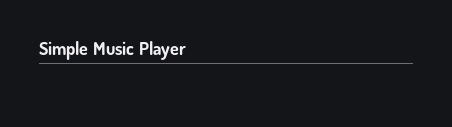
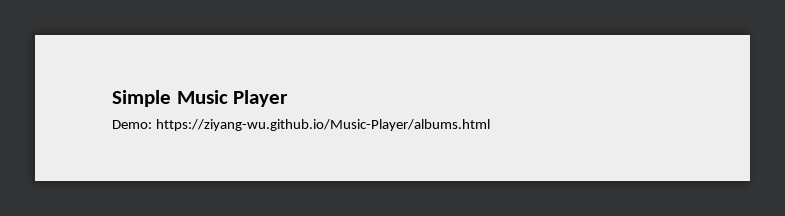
+ Demo: https://ziyang-wu.github.io/Music-Player/albums.html

